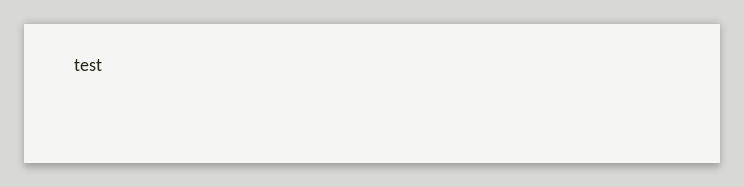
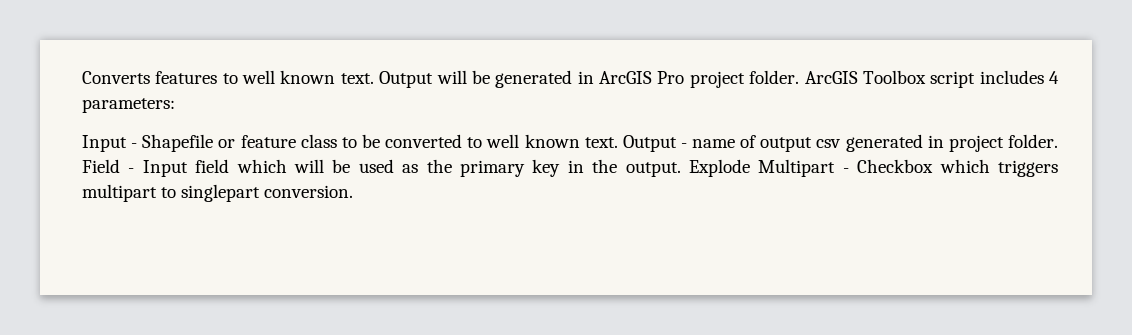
- test
+ Converts features to well known text. Output will be generated in ArcGIS Pro project folder. ArcGIS Toolbox script includes 4 parameters:
+ Input - Shapefile or feature class to be converted to well known text. Output - name of output csv generated in project folder. Field - Input field which will be used as the primary key in the output. Explode Multipart - Checkbox which triggers multipart to singlepart conversion.

